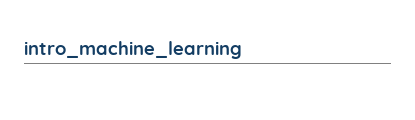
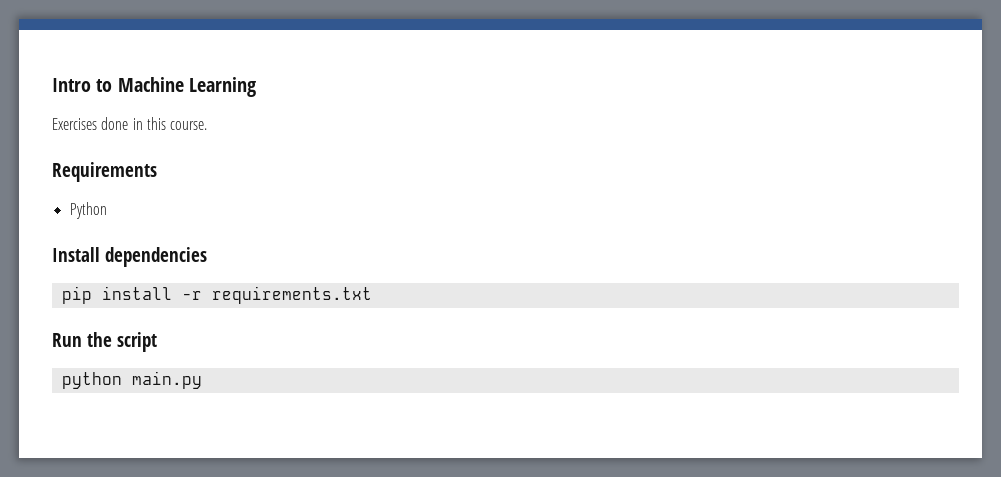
- intro_machine_learning
+ Intro to Machine Learning
+ Exercises done in this course.
+ Requirements
+ Python
+ Install dependencies
+ pip install -r requirements.txt
+ Run the script
+ python main.py

